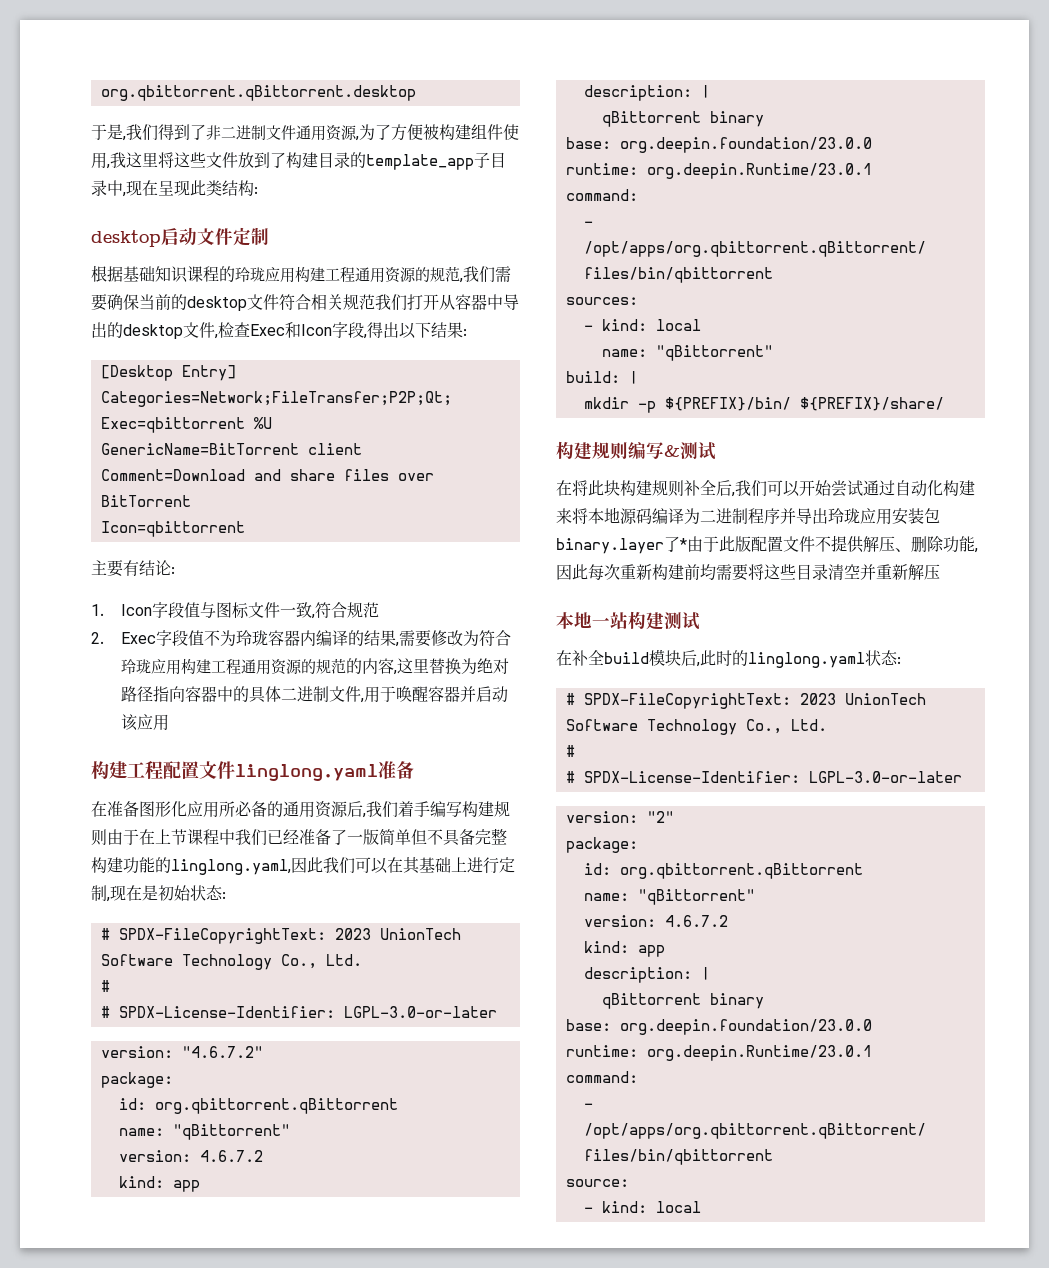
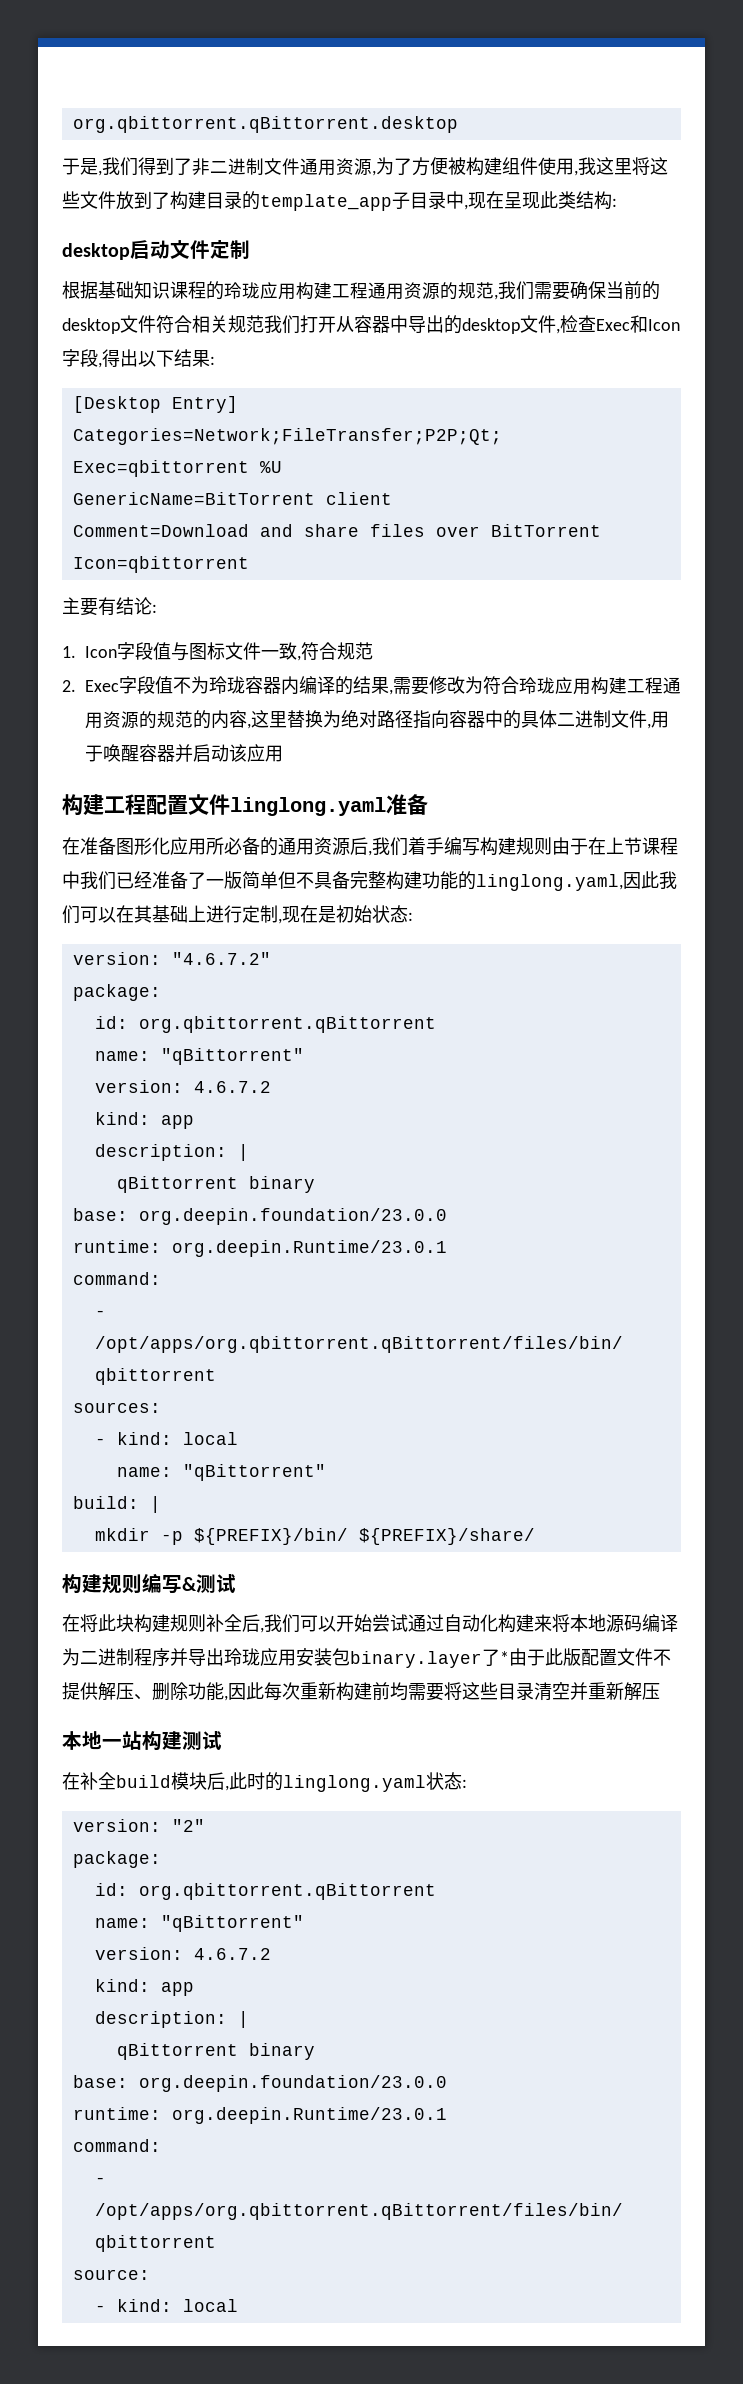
  在准备图形化应用所必备的通用资源后,我们着手编写构建规则由于在上节课程中我们已经准备了一版简单但不具备完整构建功能的linglong.yaml,因此我们可以在其基础上进行定制,现在是初始状态:
- # SPDX-FileCopyrightText: 2023 UnionTech Software Technology Co., Ltd.
- #
- # SPDX-License-Identifier: LGPL-3.0-or-later
  在补全build模块后,此时的linglong.yaml状态:
- # SPDX-FileCopyrightText: 2023 UnionTech Software Technology Co., Ltd.
- #
- # SPDX-License-Identifier: LGPL-3.0-or-later

